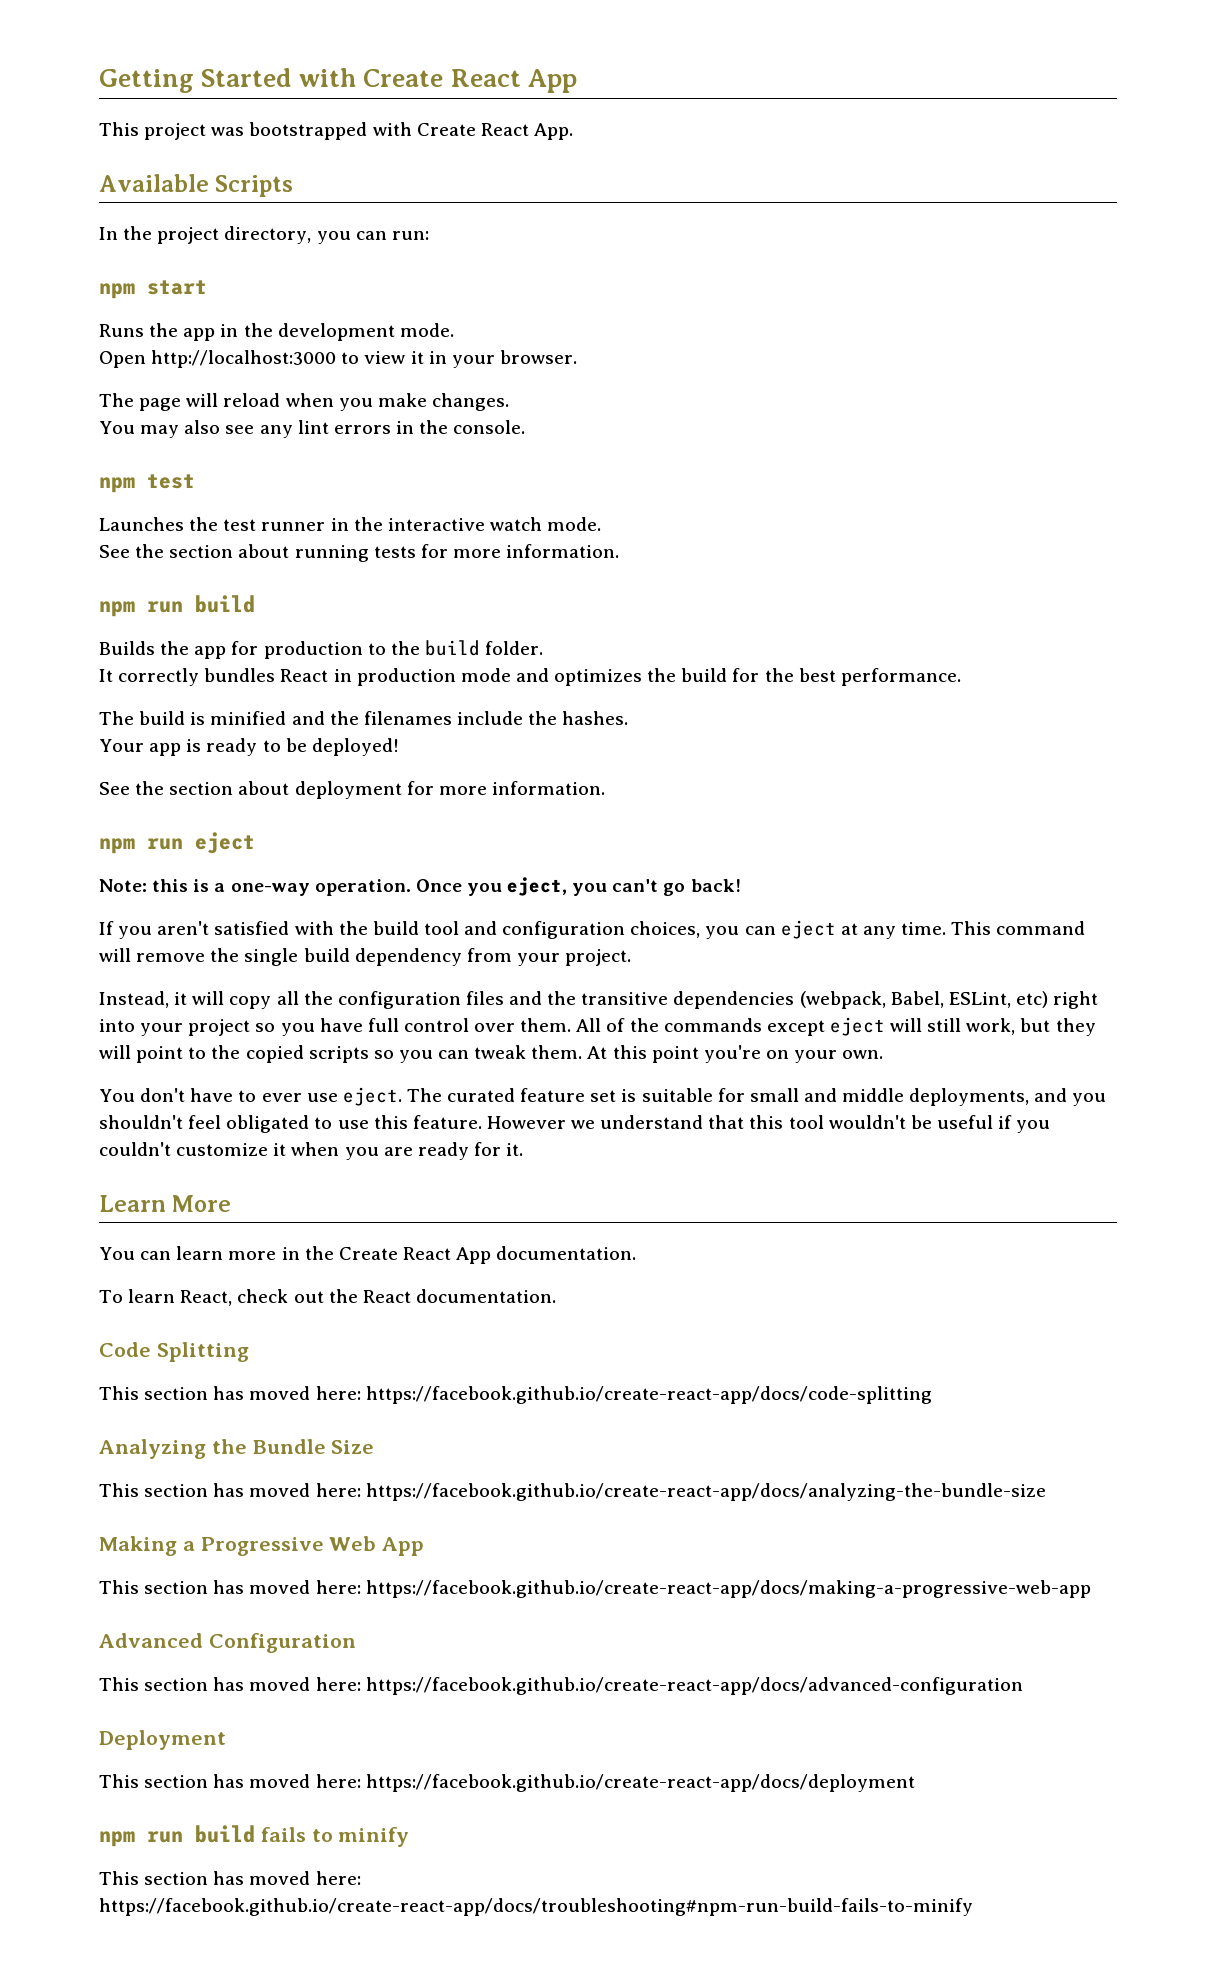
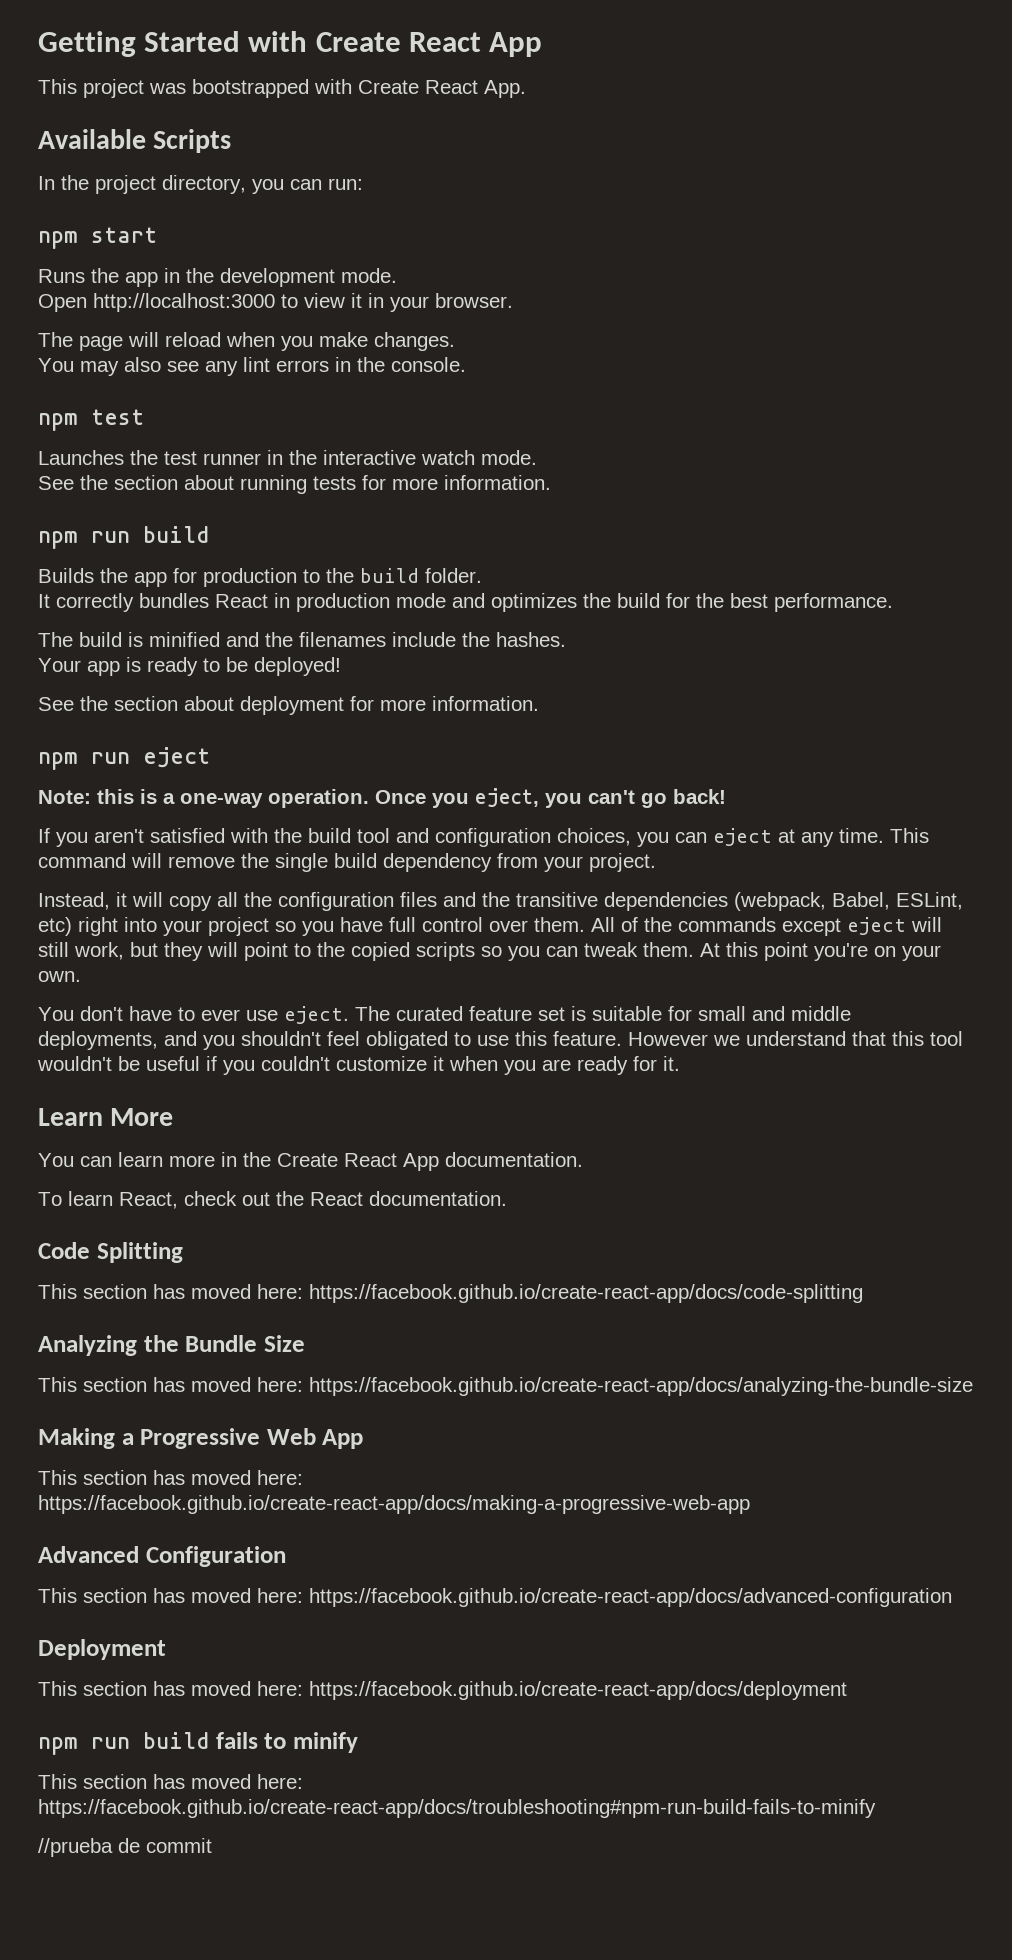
+ //prueba de commit

